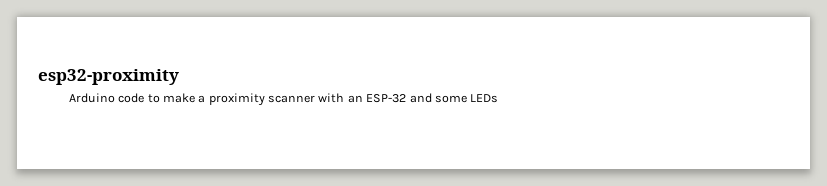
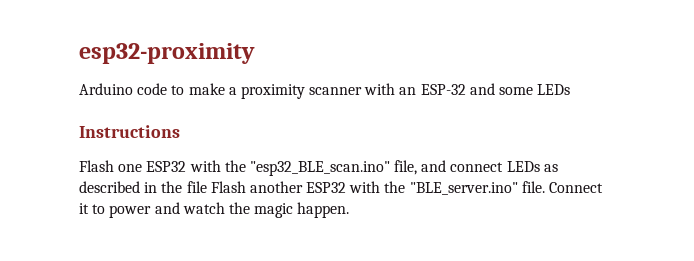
+ Instructions
+ Flash one ESP32 with the "esp32_BLE_scan.ino" file, and connect LEDs as described in the file Flash another ESP32 with the "BLE_server.ino" file. Connect it to power and watch the magic happen.

